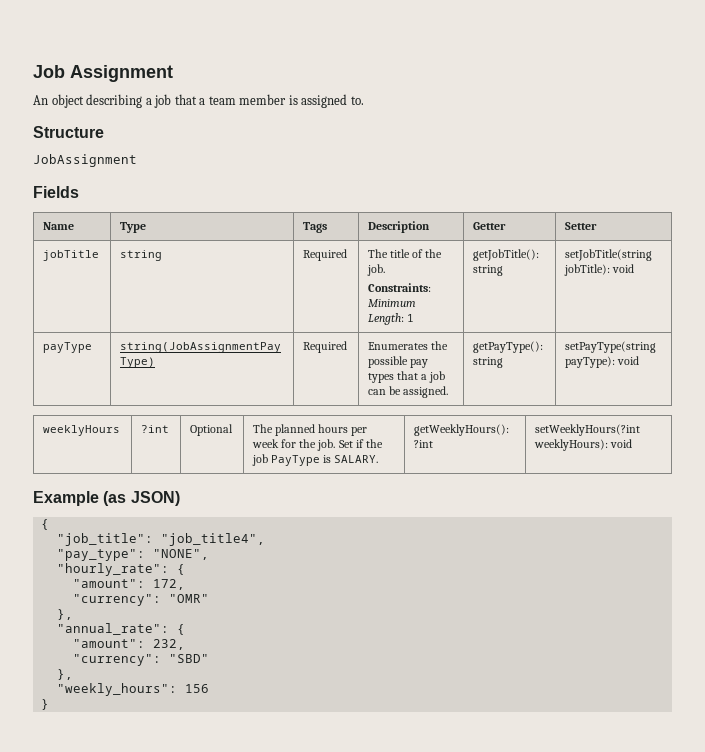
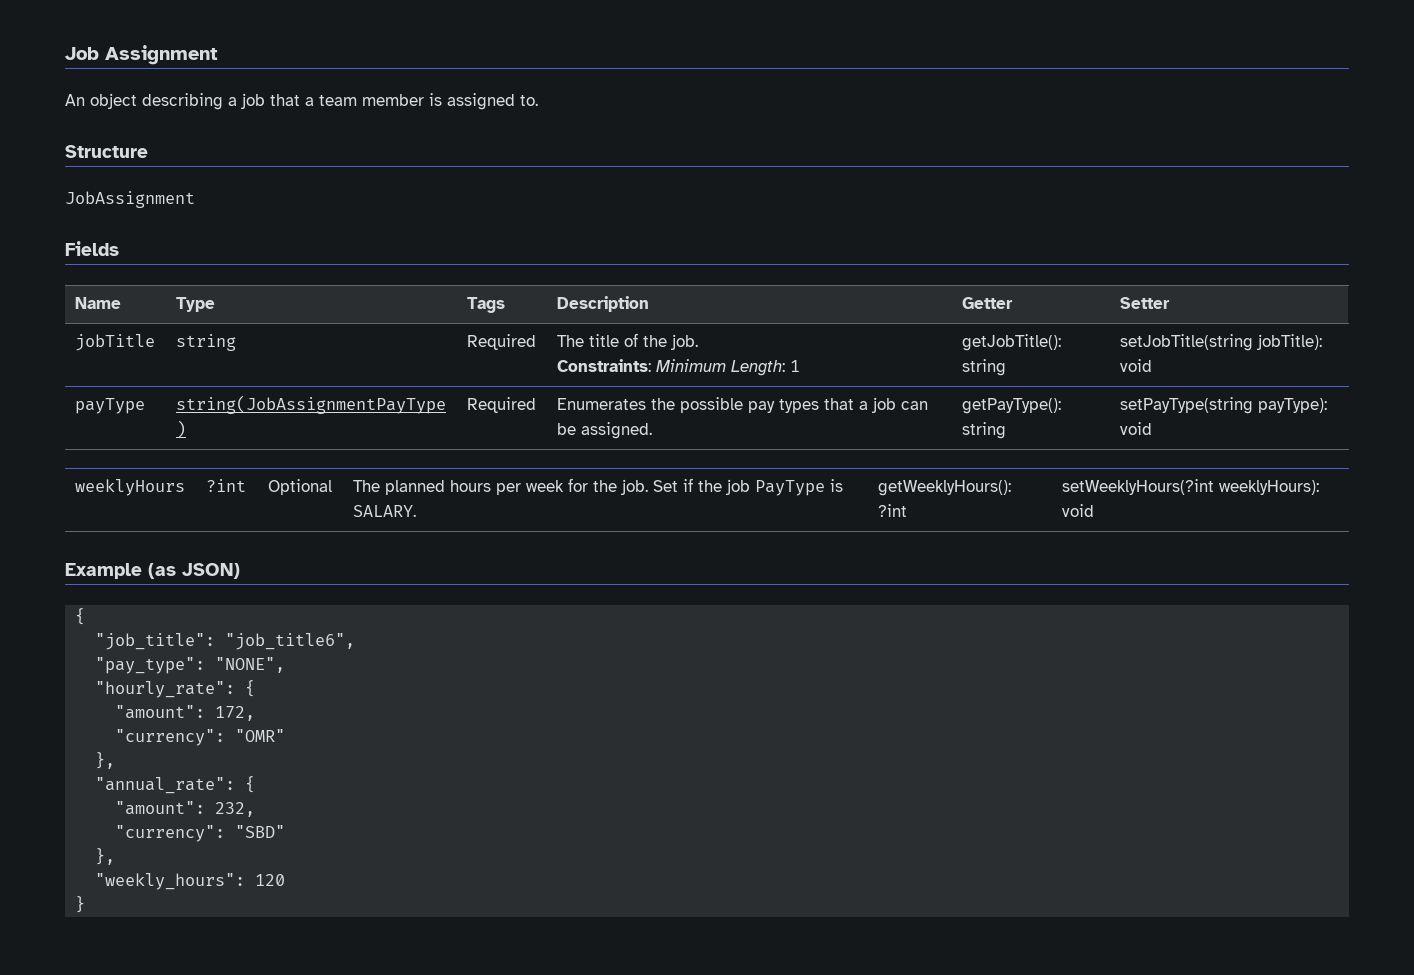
- "job_title": "job_title4",
+ "job_title": "job_title6",
- "weekly_hours": 156
+ "weekly_hours": 120

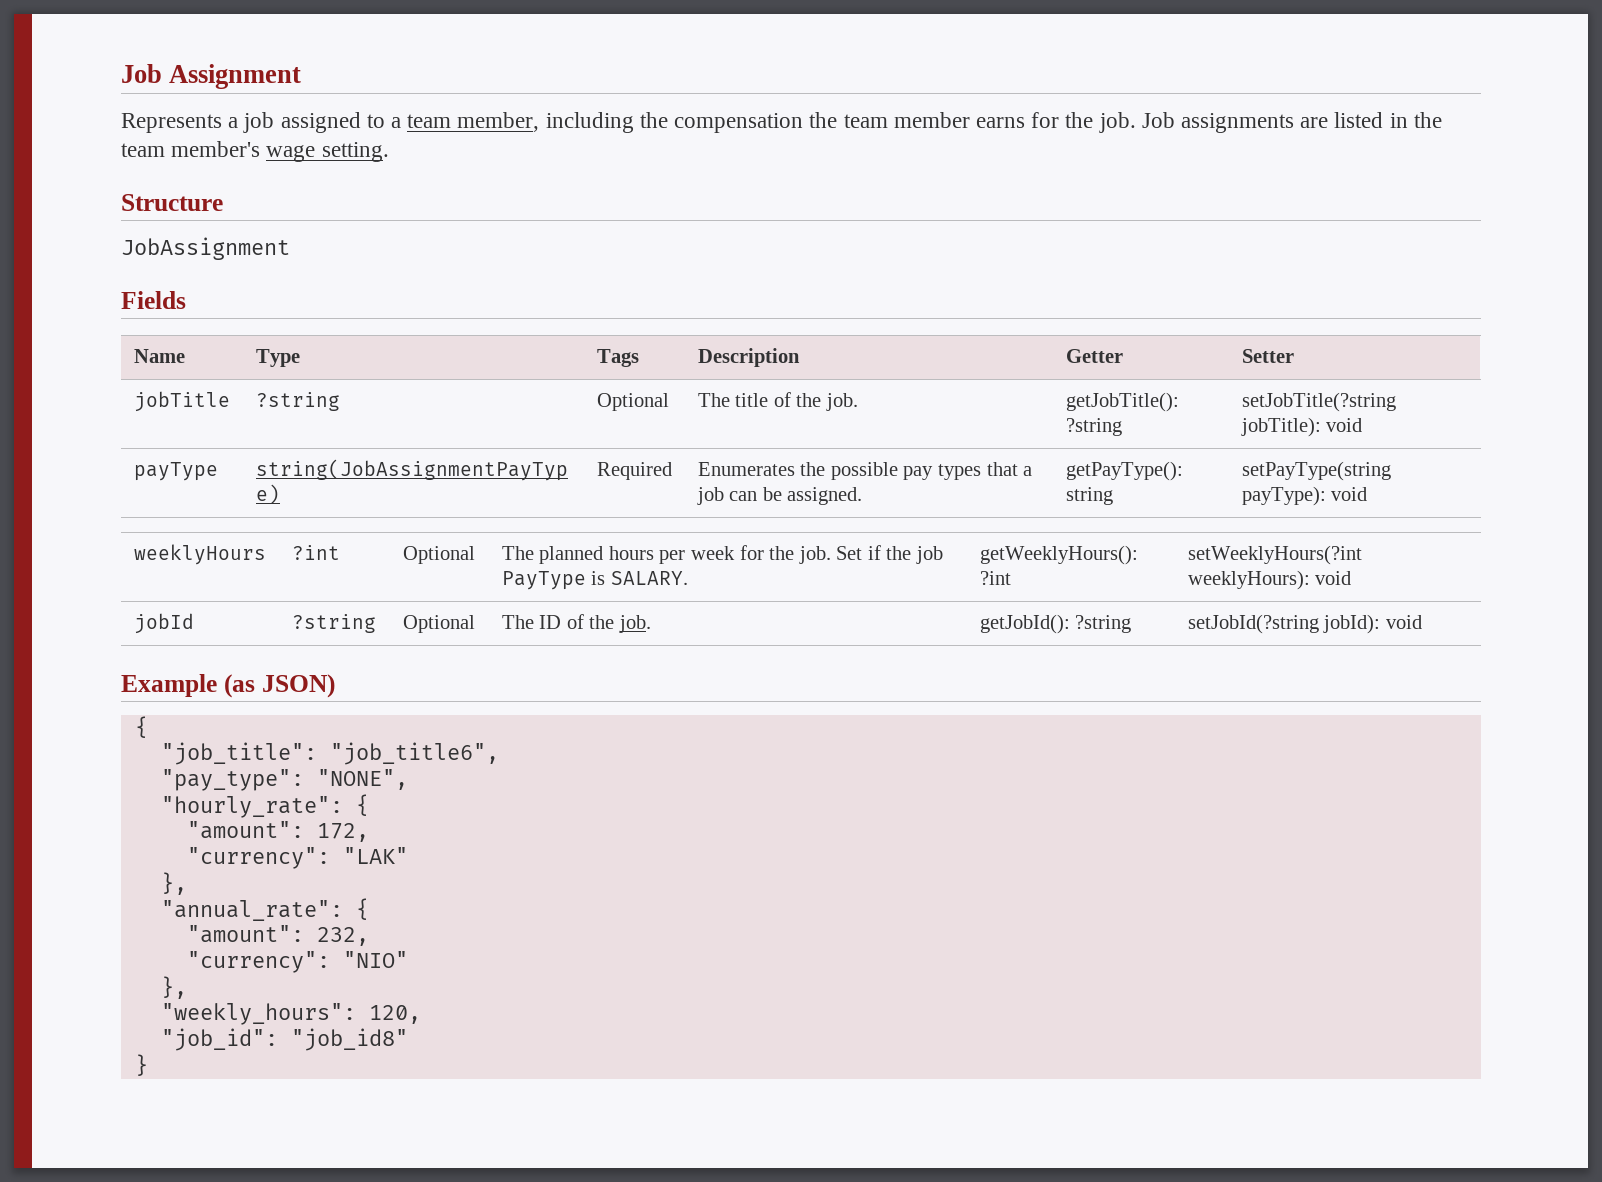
- An object describing a job that a team member is assigned to.
+ Represents a job assigned to a team member, including the compensation the team member earns for the job. Job assignments are listed in the team member's wage setting.
- jobTitle | string | Required | The title of the job.
- Constraints: Minimum Length: 1 | getJobTitle(): string | setJobTitle(string jobTitle): void
+ jobTitle | ?string | Optional | The title of the job. | getJobTitle(): ?string | setJobTitle(?string jobTitle): void
+ jobId | ?string | Optional | The ID of the job. | getJobId(): ?string | setJobId(?string jobId): void
- "currency": "OMR"
+ "currency": "LAK"
- "currency": "SBD"
+ "currency": "NIO"
- "weekly_hours": 120
+ "weekly_hours": 120,
+ "job_id": "job_id8"

